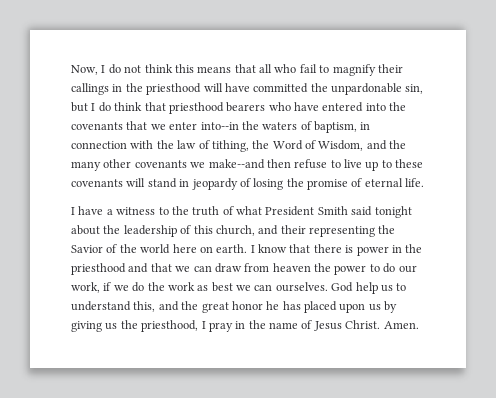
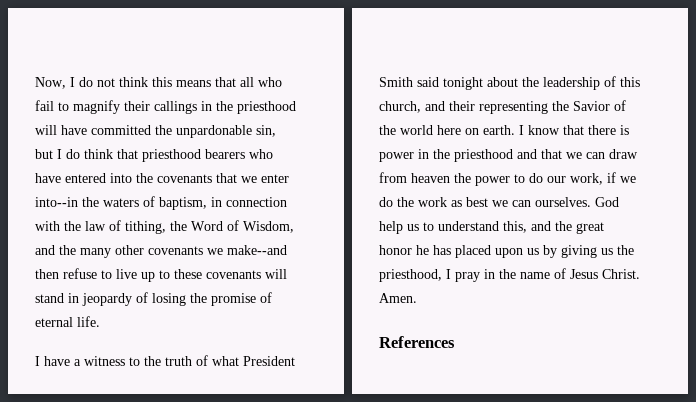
+ References

